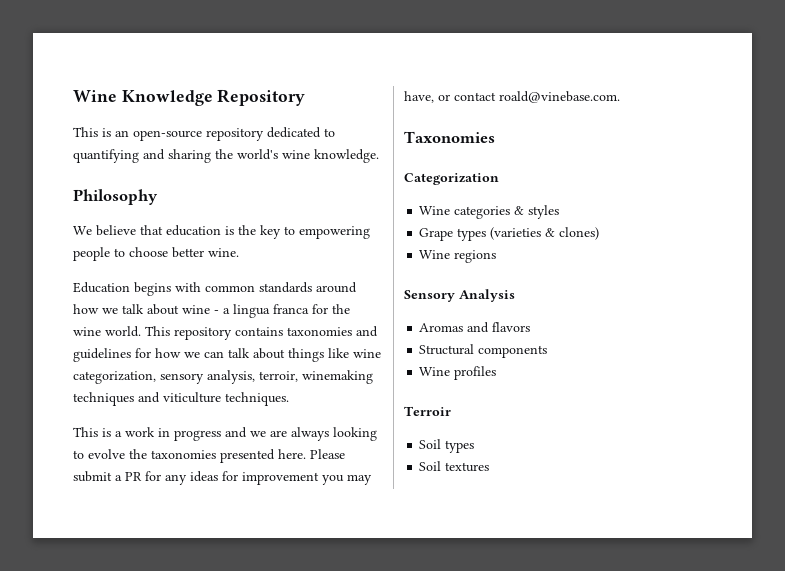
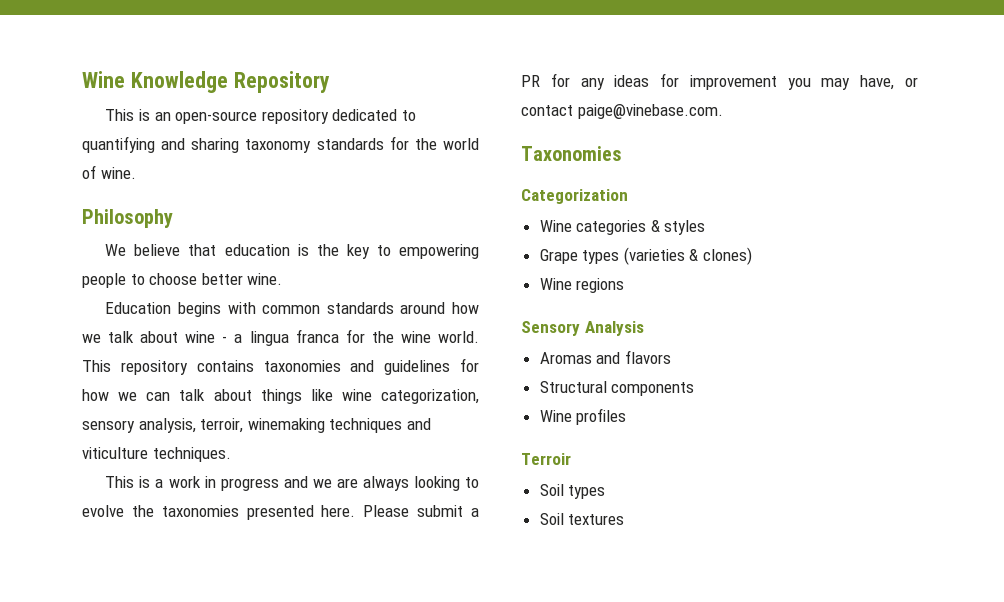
- This is an open-source repository dedicated to quantifying and sharing the world's wine knowledge.
+ This is an open-source repository dedicated to quantifying and sharing taxonomy standards for the world of wine.
- Please submit a PR for any ideas for improvement you may have, or contact roald@vinebase.com.
+ Please submit a PR for any ideas for improvement you may have, or contact paige@vinebase.com.

